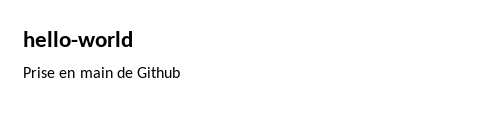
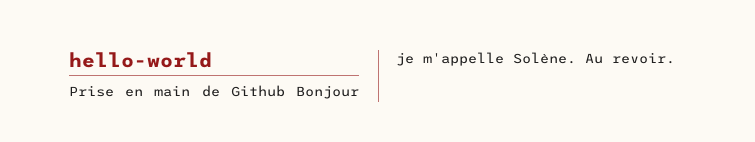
- Prise en main de Github
+ Prise en main de Github Bonjour je m'appelle Solène. Au revoir.

